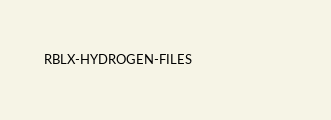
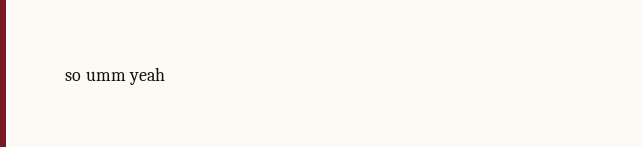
- RBLX-HYDROGEN-FILES
+ so umm yeah

